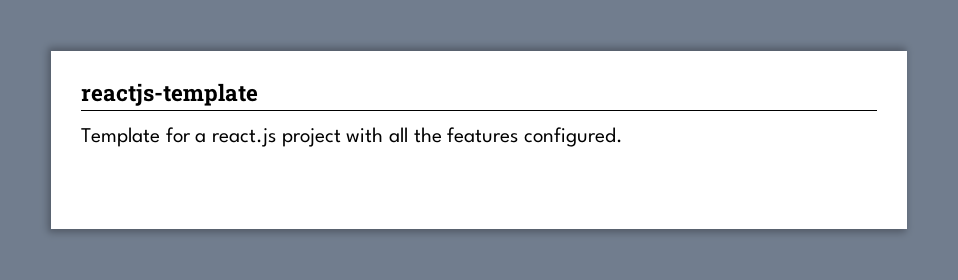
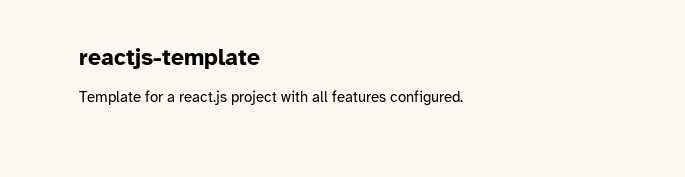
- Template for a react.js project with all the features configured.
+ Template for a react.js project with all features configured.

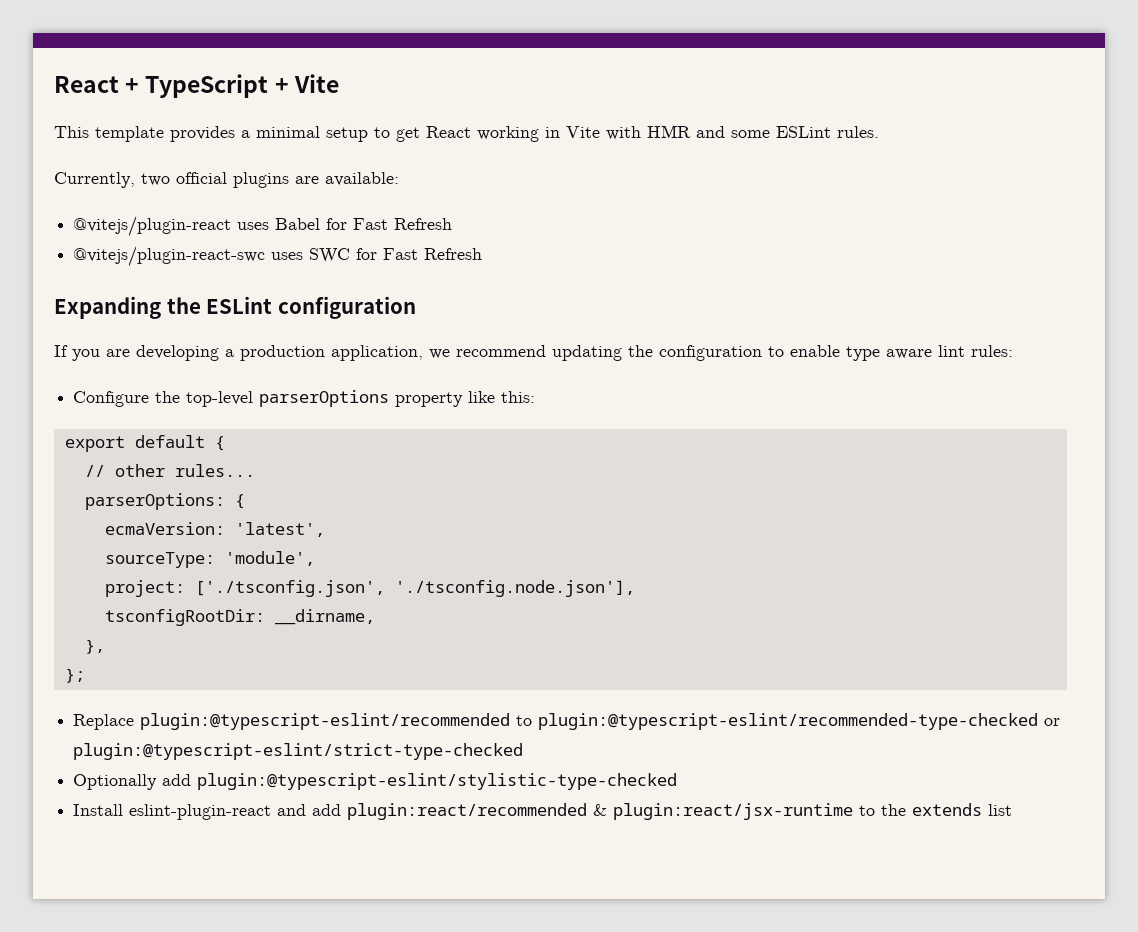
- reactjs-template
- Template for a react.js project with all features configured.
+ React + TypeScript + Vite
+ This template provides a minimal setup to get React working in Vite with HMR and some ESLint rules.
+ Currently, two official plugins are available:
+ @vitejs/plugin-react uses Babel for Fast Refresh
+ @vitejs/plugin-react-swc uses SWC for Fast Refresh
+ Expanding the ESLint configuration
+ If you are developing a production application, we recommend updating the configuration to enable type aware lint rules:
+ Configure the top-level parserOptions property like this:
+ export default {
+ // other rules...
+ parserOptions: {
+ ecmaVersion: 'latest',
+ sourceType: 'module',
+ project: ['./tsconfig.json', './tsconfig.node.json'],
+ tsconfigRootDir: __dirname,
+ },
+ };
+ Replace plugin:@typescript-eslint/recommended to plugin:@typescript-eslint/recommended-type-checked or plugin:@typescript-eslint/strict-type-checked
+ Optionally add plugin:@typescript-eslint/stylistic-type-checked
+ Install eslint-plugin-react and add plugin:react/recommended & plugin:react/jsx-runtime to the extends list

